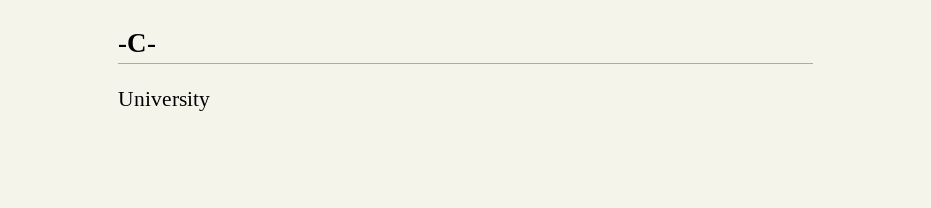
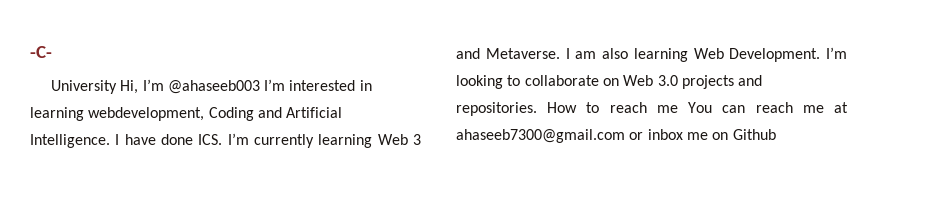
- University
+ University Hi, I’m @ahaseeb003 I’m interested in learning webdevelopment, Coding and Artificial Intelligence. I have done ICS. I’m currently learning Web 3 and Metaverse. I am also learning Web Development. I’m looking to collaborate on Web 3.0 projects and repositories. How to reach me You can reach me at ahaseeb7300@gmail.com or inbox me on Github

